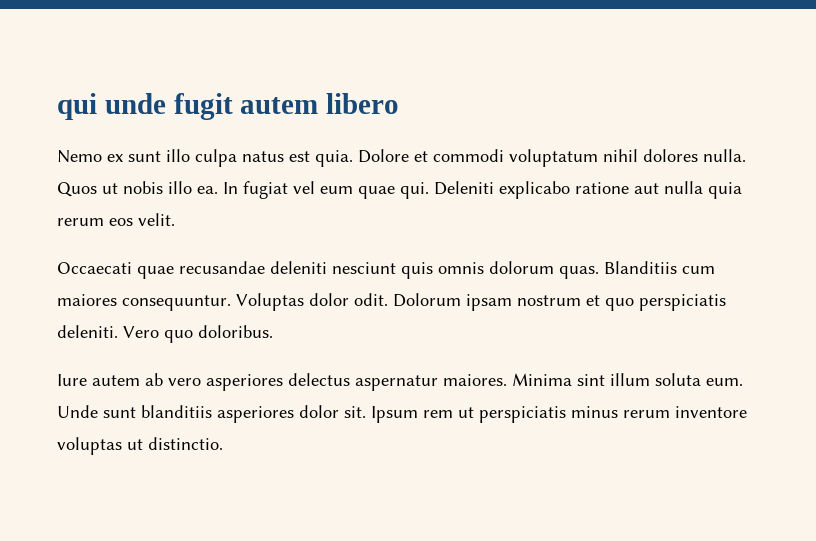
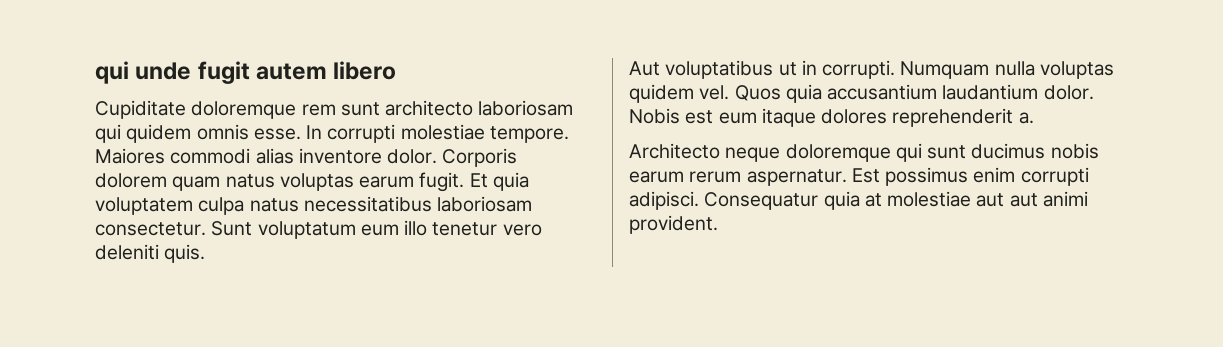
- Nemo ex sunt illo culpa natus est quia. Dolore et commodi voluptatum nihil dolores nulla. Quos ut nobis illo ea. In fugiat vel eum quae qui. Deleniti explicabo ratione aut nulla quia rerum eos velit.
- Occaecati quae recusandae deleniti nesciunt quis omnis dolorum quas. Blanditiis cum maiores consequuntur. Voluptas dolor odit. Dolorum ipsam nostrum et quo perspiciatis deleniti. Vero quo doloribus.
- Iure autem ab vero asperiores delectus aspernatur maiores. Minima sint illum soluta eum. Unde sunt blanditiis asperiores dolor sit. Ipsum rem ut perspiciatis minus rerum inventore voluptas ut distinctio.
+ Cupiditate doloremque rem sunt architecto laboriosam qui quidem omnis esse. In corrupti molestiae tempore. Maiores commodi alias inventore dolor. Corporis dolorem quam natus voluptas earum fugit. Et quia voluptatem culpa natus necessitatibus laboriosam consectetur. Sunt voluptatum eum illo tenetur vero deleniti quis.
+ Aut voluptatibus ut in corrupti. Numquam nulla voluptas quidem vel. Quos quia accusantium laudantium dolor. Nobis est eum itaque dolores reprehenderit a.
+ Architecto neque doloremque qui sunt ducimus nobis earum rerum aspernatur. Est possimus enim corrupti adipisci. Consequatur quia at molestiae aut aut animi provident.

